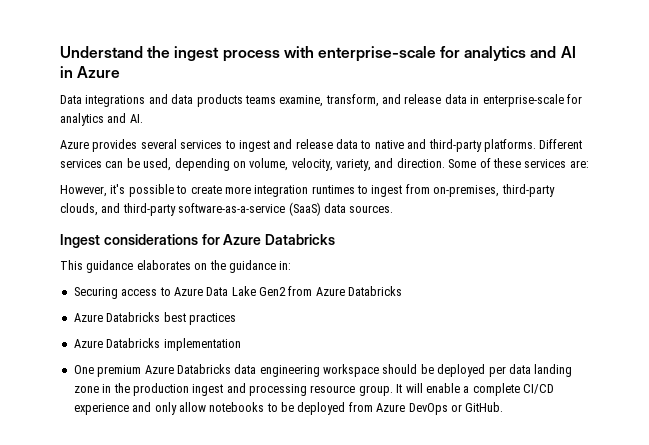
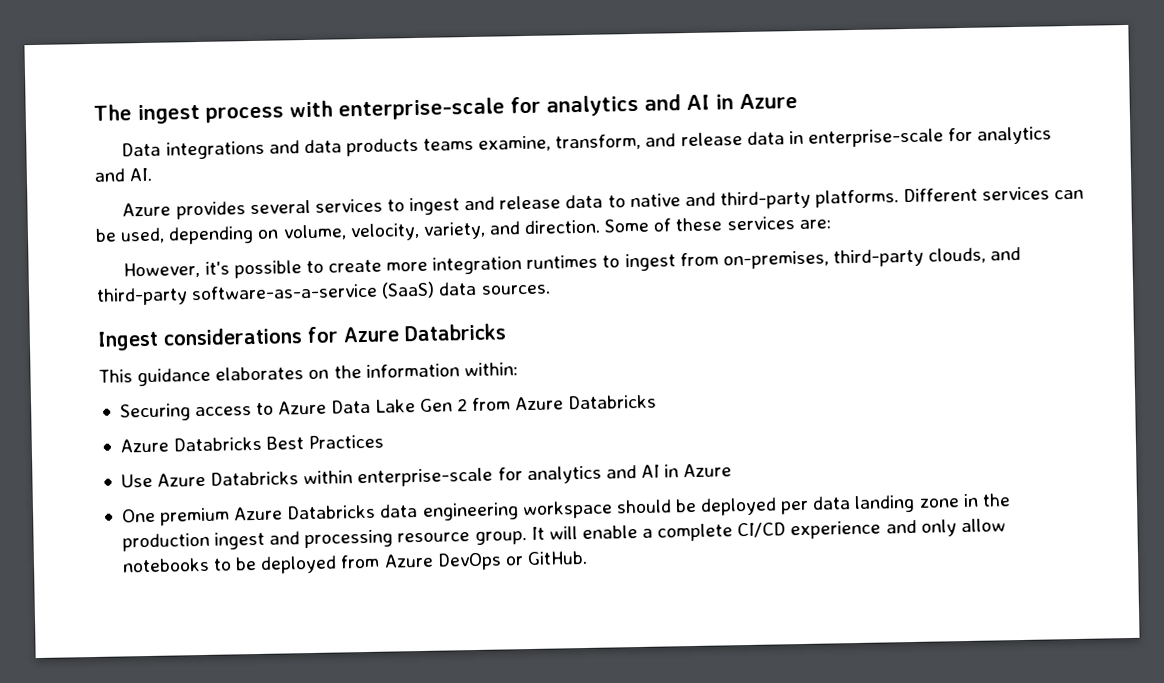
- Understand the ingest process with enterprise-scale for analytics and AI in Azure
+ The ingest process with enterprise-scale for analytics and AI in Azure
- This guidance elaborates on the guidance in:
+ This guidance elaborates on the information within:
- Securing access to Azure Data Lake Gen2 from Azure Databricks
+ Securing access to Azure Data Lake Gen 2 from Azure Databricks
- Azure Databricks best practices
- Azure Databricks implementation
+ Azure Databricks Best Practices
+ Use Azure Databricks within enterprise-scale for analytics and AI in Azure

